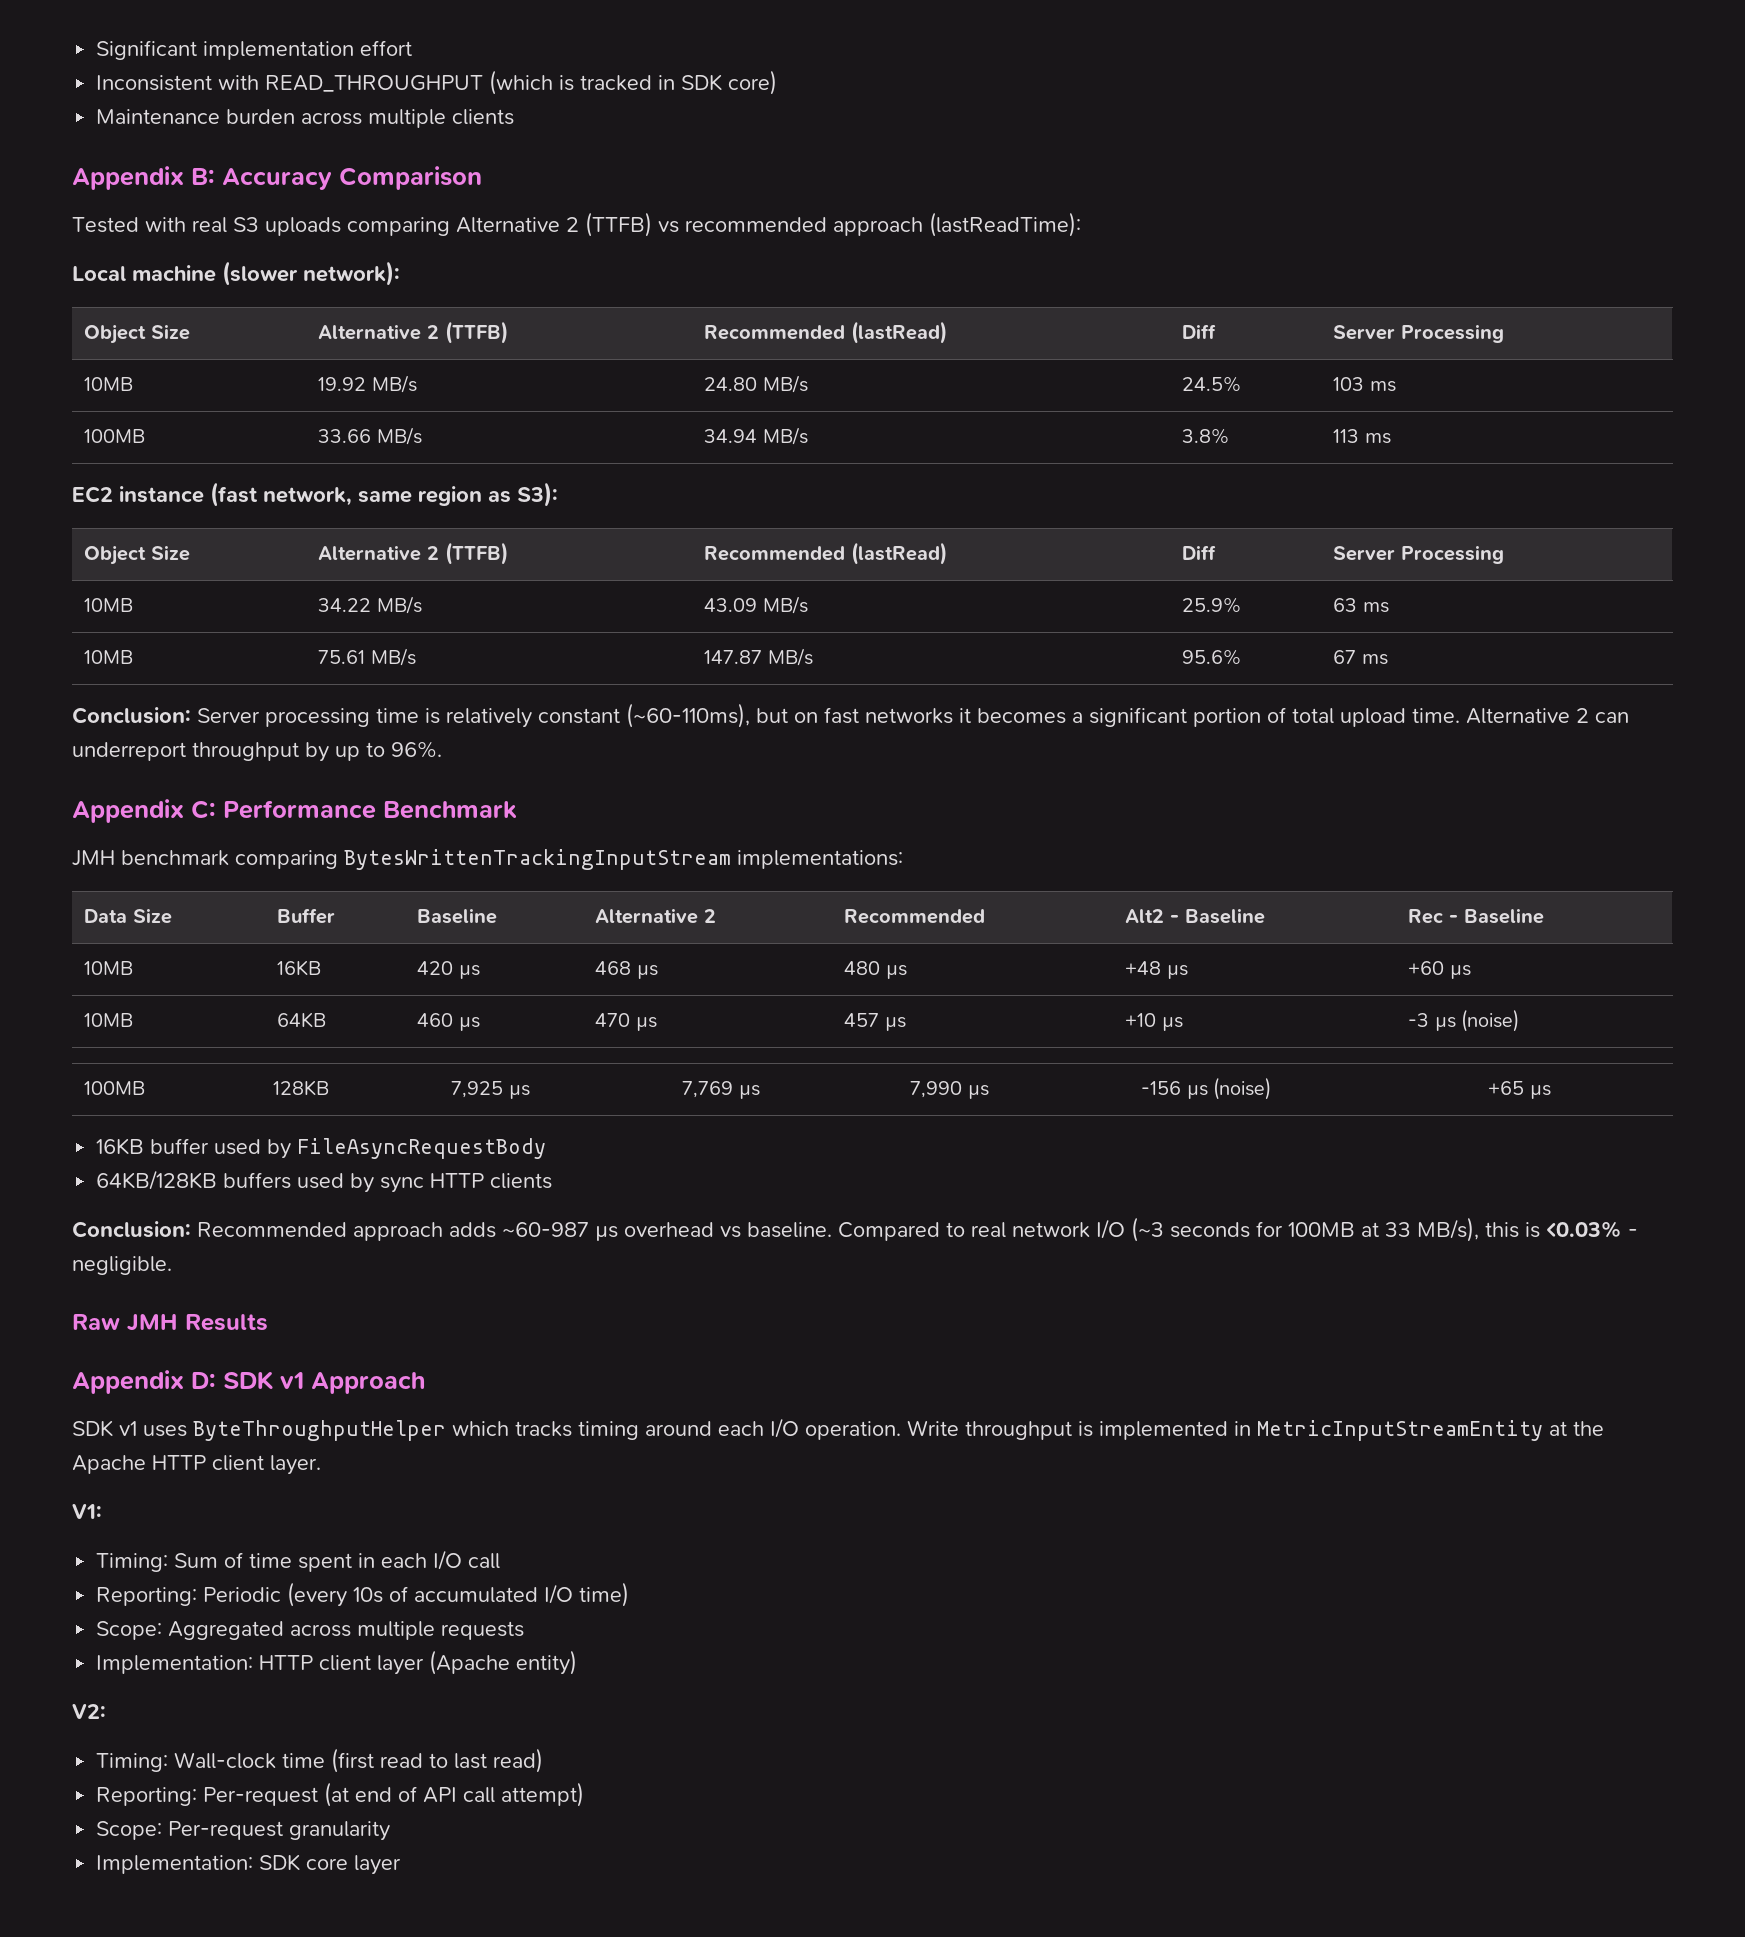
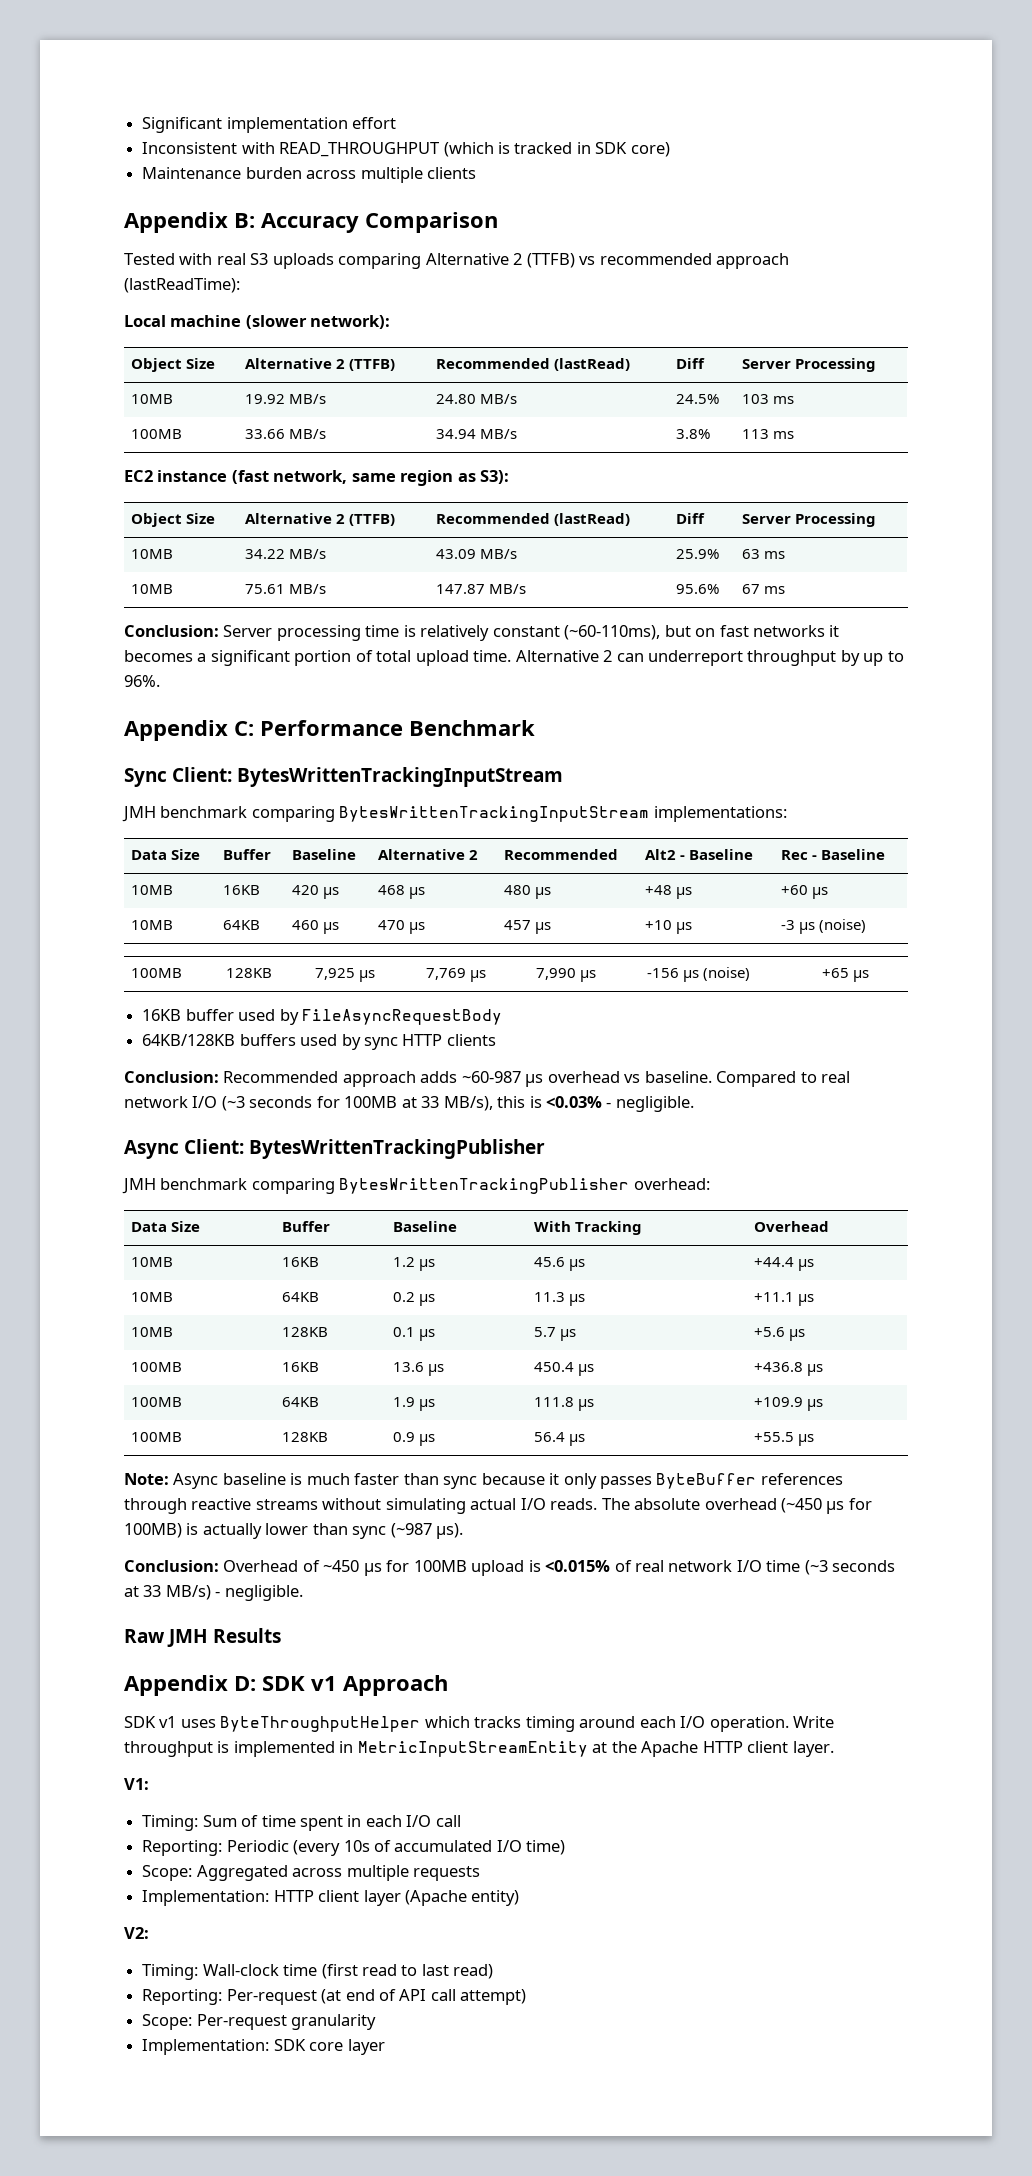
+ Sync Client: BytesWrittenTrackingInputStream
+ Async Client: BytesWrittenTrackingPublisher
+ JMH benchmark comparing BytesWrittenTrackingPublisher overhead:
+ Data Size | Buffer | Baseline | With Tracking | Overhead
+ 10MB | 16KB | 1.2 µs | 45.6 µs | +44.4 µs
+ 10MB | 64KB | 0.2 µs | 11.3 µs | +11.1 µs
+ 10MB | 128KB | 0.1 µs | 5.7 µs | +5.6 µs
+ 100MB | 16KB | 13.6 µs | 450.4 µs | +436.8 µs
+ 100MB | 64KB | 1.9 µs | 111.8 µs | +109.9 µs
+ 100MB | 128KB | 0.9 µs | 56.4 µs | +55.5 µs
+ Note: Async baseline is much faster than sync because it only passes ByteBuffer references through reactive streams without simulating actual I/O reads. The absolute overhead (~450 µs for 100MB) is actually lower than sync (~987 µs).
+ Conclusion: Overhead of ~450 µs for 100MB upload is <0.015% of real network I/O time (~3 seconds at 33 MB/s) - negligible.

